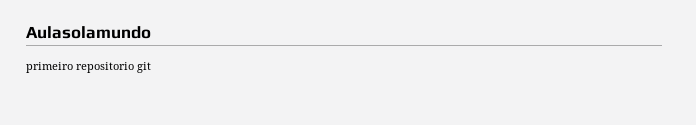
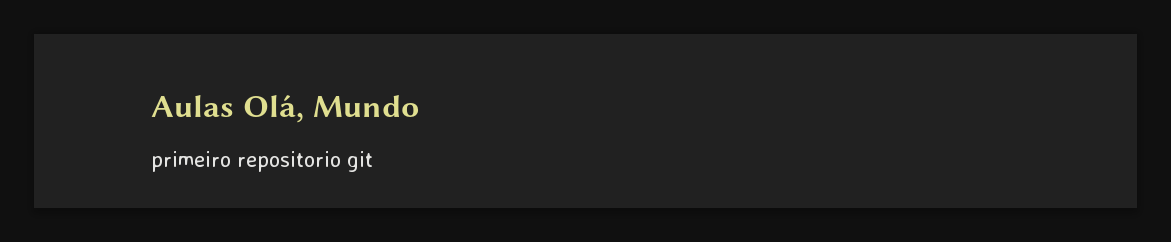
- Aulasolamundo
+ Aulas Olá, Mundo

